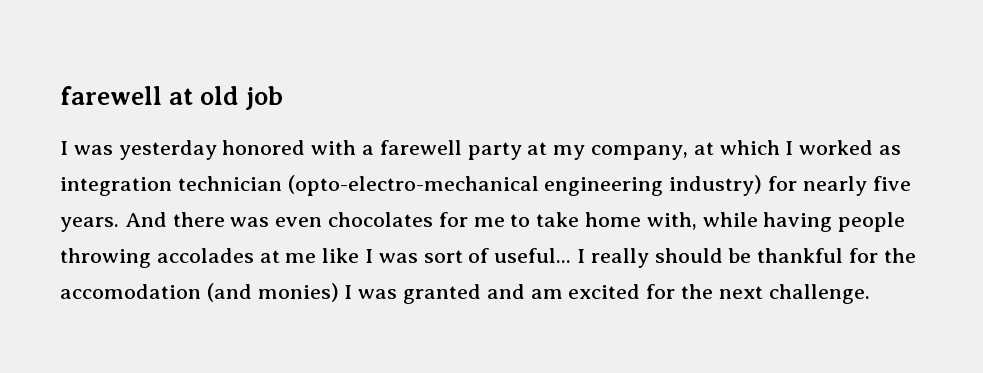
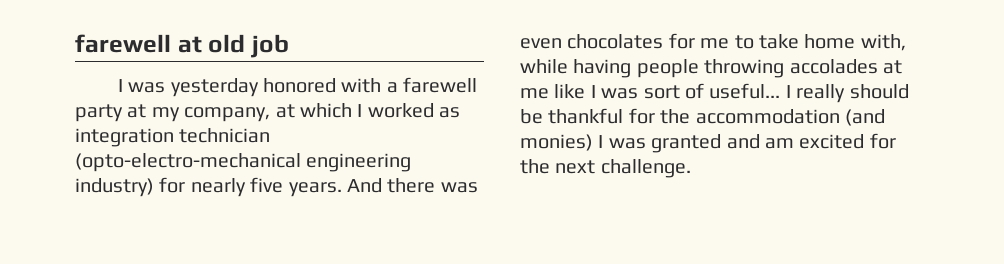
- I really should be thankful for the accomodation (and monies) I was granted and am excited for the next challenge.
+ I really should be thankful for the accommodation (and monies) I was granted and am excited for the next challenge.

